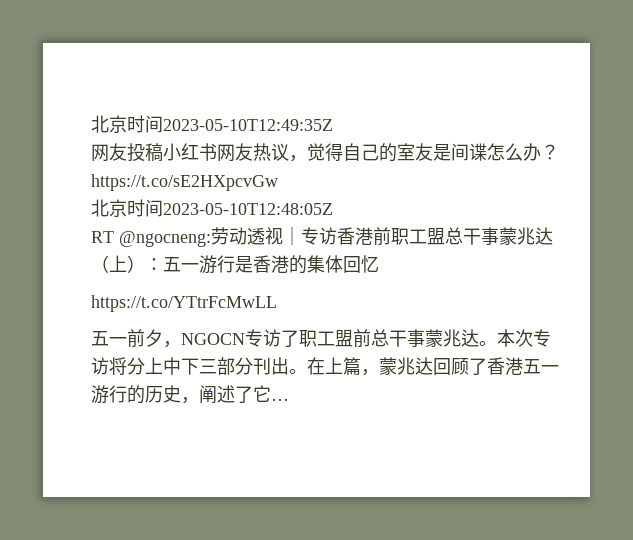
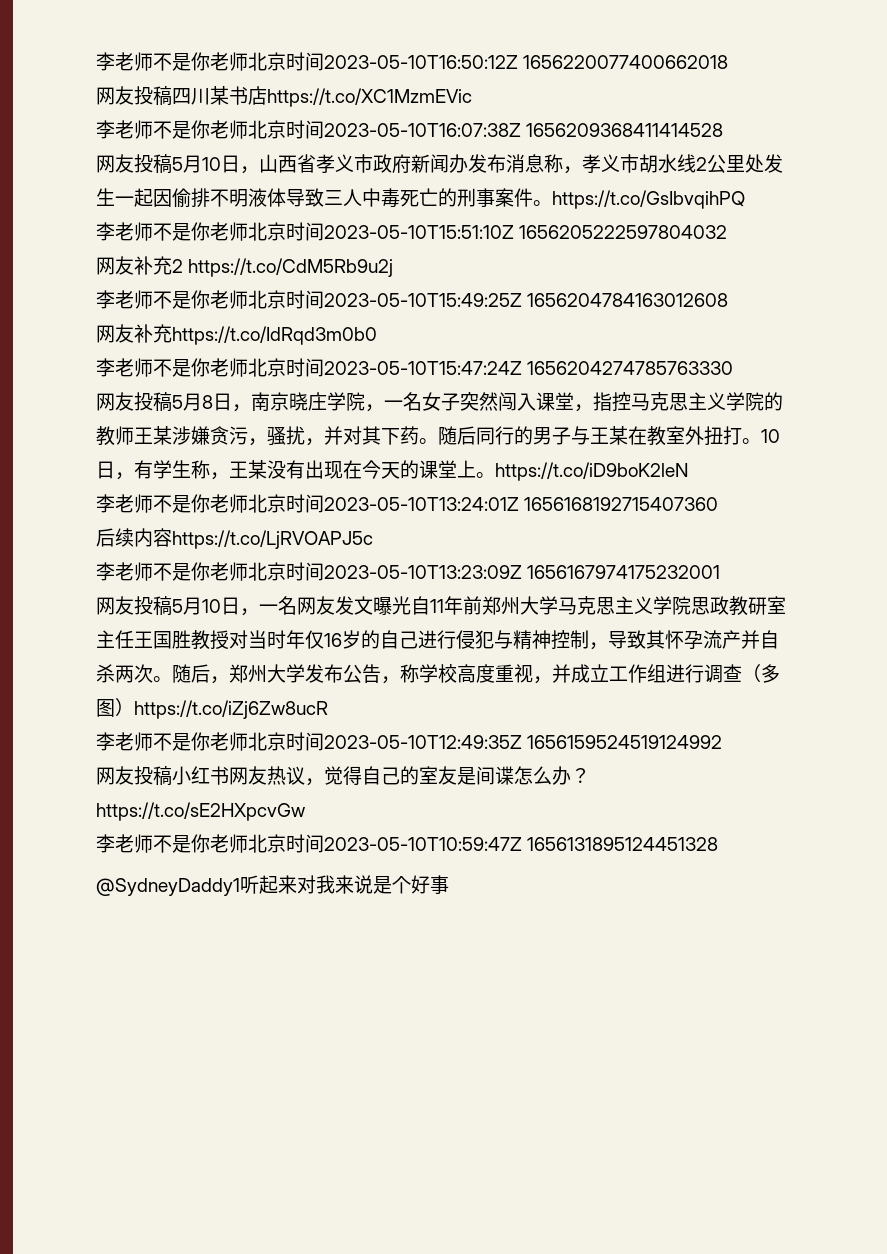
- 北京时间2023-05-10T12:49:35Z
+ 李老师不是你老师北京时间2023-05-10T16:50:12Z 1656220077400662018
+ 网友投稿四川某书店https://t.co/XC1MzmEVic
+ 李老师不是你老师北京时间2023-05-10T16:07:38Z 1656209368411414528
+ 网友投稿5月10日，山西省孝义市政府新闻办发布消息称，孝义市胡水线2公里处发生一起因偷排不明液体导致三人中毒死亡的刑事案件。https://t.co/GsIbvqihPQ
+ 李老师不是你老师北京时间2023-05-10T15:51:10Z 1656205222597804032
+ 网友补充2 https://t.co/CdM5Rb9u2j
+ 李老师不是你老师北京时间2023-05-10T15:49:25Z 1656204784163012608
+ 网友补充https://t.co/IdRqd3m0b0
+ 李老师不是你老师北京时间2023-05-10T15:47:24Z 1656204274785763330
+ 网友投稿5月8日，南京晓庄学院，一名女子突然闯入课堂，指控马克思主义学院的教师王某涉嫌贪污，骚扰，并对其下药。随后同行的男子与王某在教室外扭打。10日，有学生称，王某没有出现在今天的课堂上。https://t.co/iD9boK2leN
+ 李老师不是你老师北京时间2023-05-10T13:24:01Z 1656168192715407360
+ 后续内容https://t.co/LjRVOAPJ5c
+ 李老师不是你老师北京时间2023-05-10T13:23:09Z 1656167974175232001
+ 网友投稿5月10日，一名网友发文曝光自11年前郑州大学马克思主义学院思政教研室主任王国胜教授对当时年仅16岁的自己进行侵犯与精神控制，导致其怀孕流产并自杀两次。随后，郑州大学发布公告，称学校高度重视，并成立工作组进行调查（多图）https://t.co/iZj6Zw8ucR
+ 李老师不是你老师北京时间2023-05-10T12:49:35Z 1656159524519124992
- 北京时间2023-05-10T12:48:05Z
- RT @ngocneng:劳动透视｜专访香港前职工盟总干事蒙兆达（上）：五一游行是香港的集体回忆
- https://t.co/YTtrFcMwLL
- 五一前夕，NGOCN专访了职工盟前总干事蒙兆达。本次专访将分上中下三部分刊出。在上篇，蒙兆达回顾了香港五一游行的历史，阐述了它…
+ 李老师不是你老师北京时间2023-05-10T10:59:47Z 1656131895124451328
+ @SydneyDaddy1听起来对我来说是个好事

